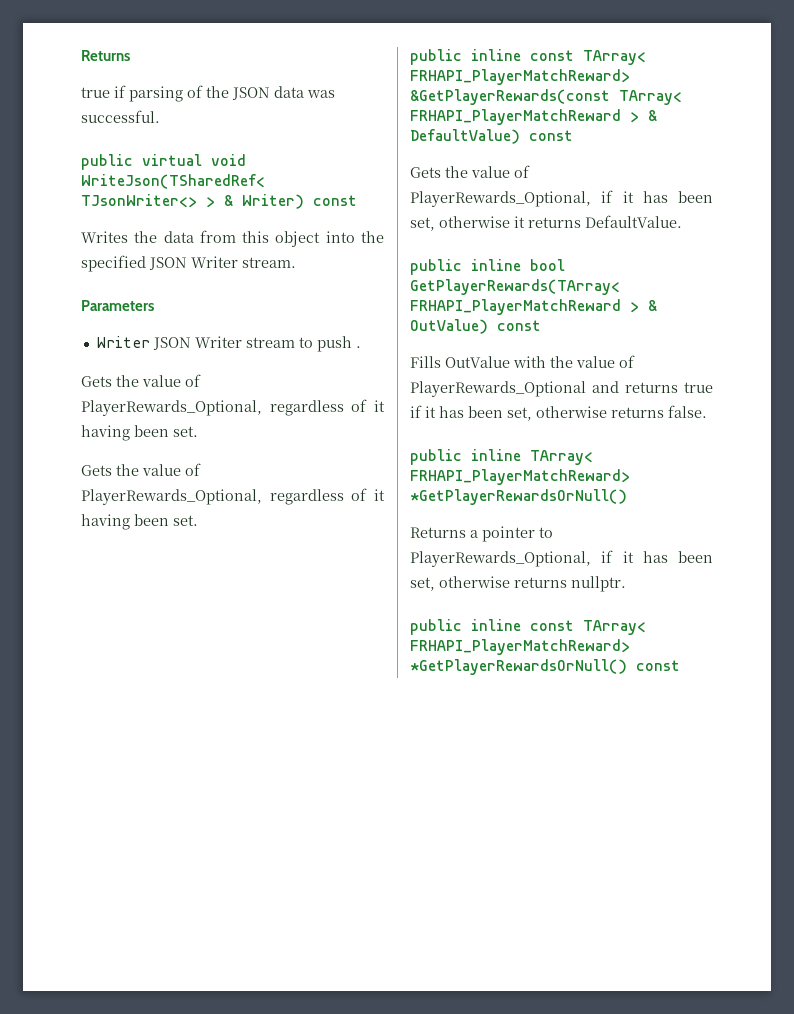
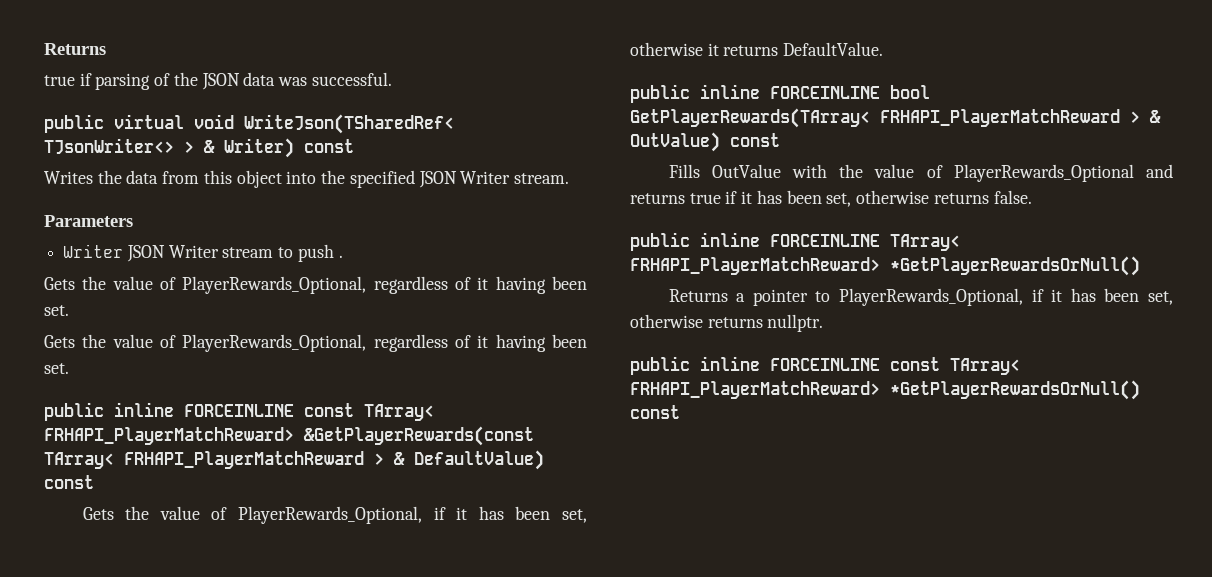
- public inline const TArray< FRHAPI_PlayerMatchReward> &GetPlayerRewards(const TArray< FRHAPI_PlayerMatchReward > & DefaultValue) const
+ public inline FORCEINLINE const TArray< FRHAPI_PlayerMatchReward> &GetPlayerRewards(const TArray< FRHAPI_PlayerMatchReward > & DefaultValue) const
- public inline bool GetPlayerRewards(TArray< FRHAPI_PlayerMatchReward > & OutValue) const
+ public inline FORCEINLINE bool GetPlayerRewards(TArray< FRHAPI_PlayerMatchReward > & OutValue) const
- public inline TArray< FRHAPI_PlayerMatchReward> *GetPlayerRewardsOrNull()
+ public inline FORCEINLINE TArray< FRHAPI_PlayerMatchReward> *GetPlayerRewardsOrNull()
- public inline const TArray< FRHAPI_PlayerMatchReward> *GetPlayerRewardsOrNull() const
+ public inline FORCEINLINE const TArray< FRHAPI_PlayerMatchReward> *GetPlayerRewardsOrNull() const

